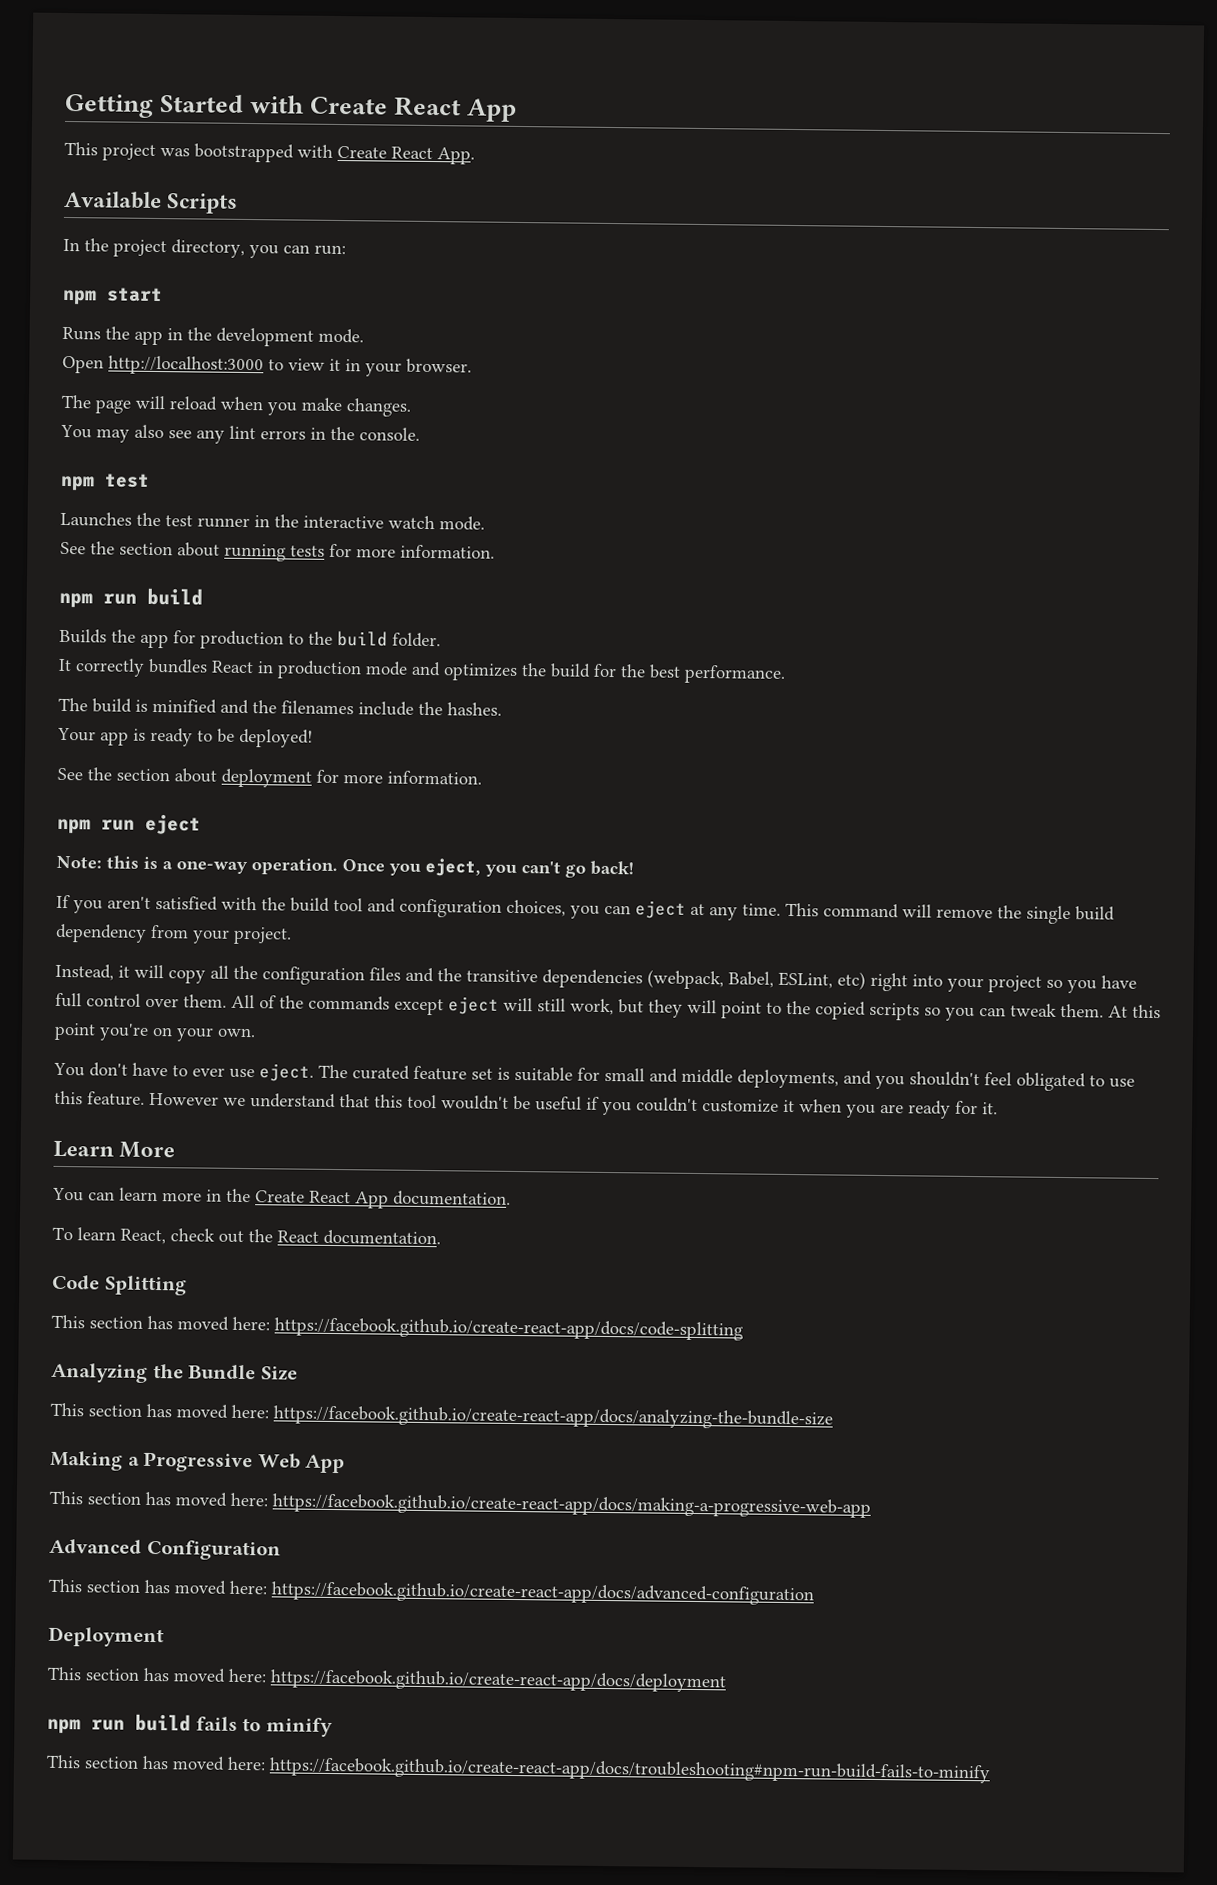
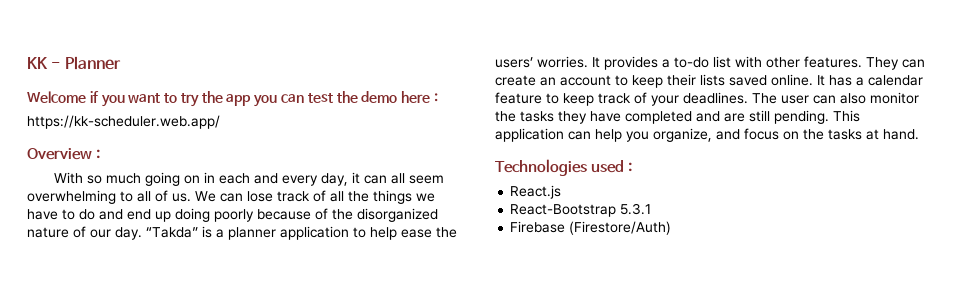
- Getting Started with Create React App
- This project was bootstrapped with Create React App.
- Available Scripts
- In the project directory, you can run:
- npm start
- Runs the app in the development mode.
- Open http://localhost:3000 to view it in your browser.
- The page will reload when you make changes.
- You may also see any lint errors in the console.
- npm test
- Launches the test runner in the interactive watch mode.
- See the section about running tests for more information.
- npm run build
- Builds the app for production to the build folder.
- It correctly bundles React in production mode and optimizes the build for the best performance.
- The build is minified and the filenames include the hashes.
- Your app is ready to be deployed!
- See the section about deployment for more information.
- npm run eject
- Note: this is a one-way operation. Once you eject, you can't go back!
- If you aren't satisfied with the build tool and configuration choices, you can eject at any time. This command will remove the single build dependency from your project.
- Instead, it will copy all the configuration files and the transitive dependencies (webpack, Babel, ESLint, etc) right into your project so you have full control over them. All of the commands except eject will still work, but they will point to the copied scripts so you can tweak them. At this point you're on your own.
- You don't have to ever use eject. The curated feature set is suitable for small and middle deployments, and you shouldn't feel obligated to use this feature. However we understand that this tool wouldn't be useful if you couldn't customize it when you are ready for it.
- Learn More
- You can learn more in the Create React App documentation.
- To learn React, check out the React documentation.
- Code Splitting
- This section has moved here: https://facebook.github.io/create-react-app/docs/code-splitting
- Analyzing the Bundle Size
- This section has moved here: https://facebook.github.io/create-react-app/docs/analyzing-the-bundle-size
- Making a Progressive Web App
- This section has moved here: https://facebook.github.io/create-react-app/docs/making-a-progressive-web-app
- Advanced Configuration
- This section has moved here: https://facebook.github.io/create-react-app/docs/advanced-configuration
- Deployment
- This section has moved here: https://facebook.github.io/create-react-app/docs/deployment
- npm run build fails to minify
- This section has moved here: https://facebook.github.io/create-react-app/docs/troubleshooting#npm-run-build-fails-to-minify
+ KK - Planner
+ Welcome if you want to try the app you can test the demo here :
+ https://kk-scheduler.web.app/
+ Overview :
+ With so much going on in each and every day, it can all seem overwhelming to all of us. We can lose track of all the things we have to do and end up doing poorly because of the disorganized nature of our day. “Takda” is a planner application to help ease the users’ worries. It provides a to-do list with other features. They can create an account to keep their lists saved online. It has a calendar feature to keep track of your deadlines. The user can also monitor the tasks they have completed and are still pending. This application can help you organize, and focus on the tasks at hand.
+ Technologies used :
+ React.js
+ React-Bootstrap 5.3.1
+ Firebase (Firestore/Auth)

